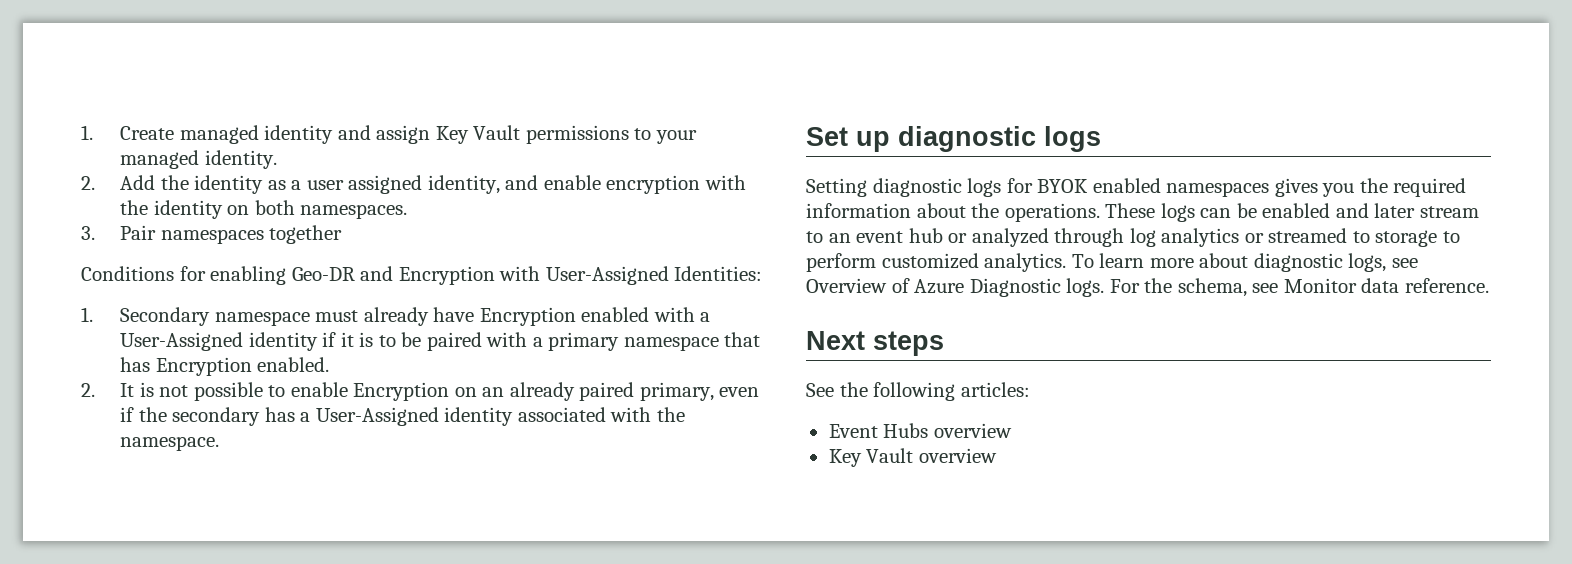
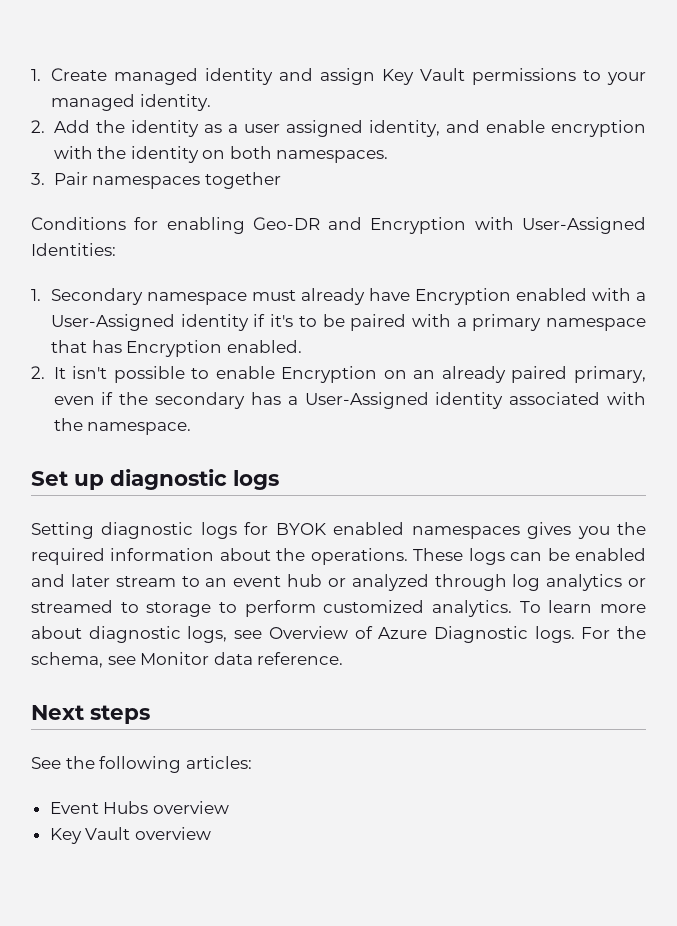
- 1. Secondary namespace must already have Encryption enabled with a User-Assigned identity if it is to be paired with a primary namespace that has Encryption enabled.
+ 1. Secondary namespace must already have Encryption enabled with a User-Assigned identity if it's to be paired with a primary namespace that has Encryption enabled.
- 2. It is not possible to enable Encryption on an already paired primary, even if the secondary has a User-Assigned identity associated with the namespace.
+ 2. It isn't possible to enable Encryption on an already paired primary, even if the secondary has a User-Assigned identity associated with the namespace.

